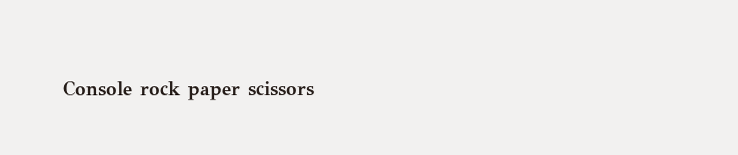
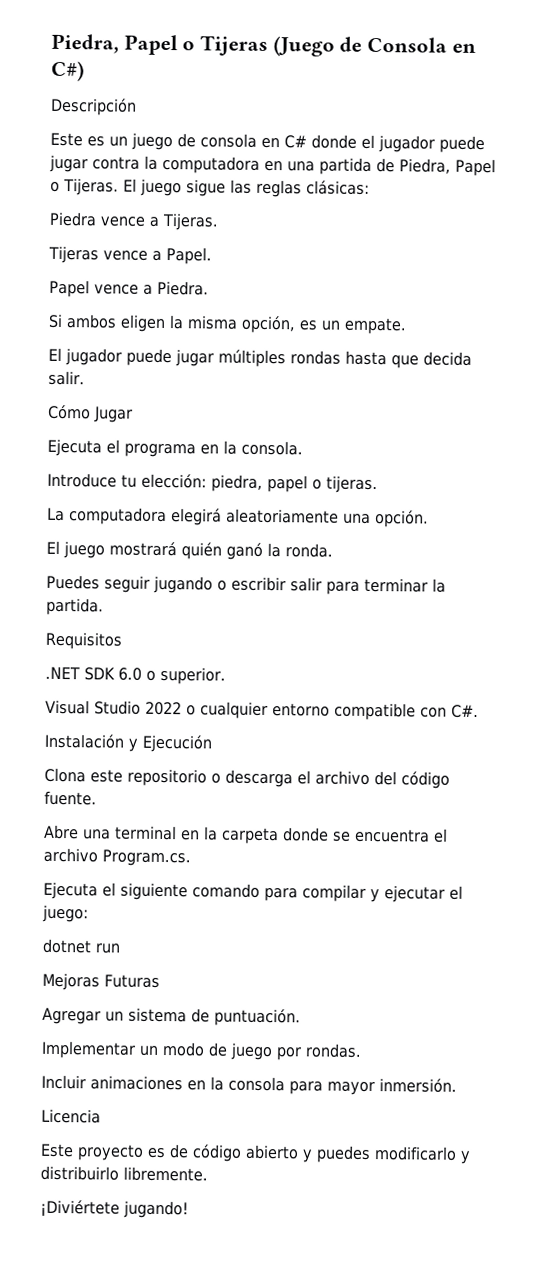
- Console rock paper scissors
+ Piedra, Papel o Tijeras (Juego de Consola en C#)
+ Descripción
+ Este es un juego de consola en C# donde el jugador puede jugar contra la computadora en una partida de Piedra, Papel o Tijeras. El juego sigue las reglas clásicas:
+ Piedra vence a Tijeras.
+ Tijeras vence a Papel.
+ Papel vence a Piedra.
+ Si ambos eligen la misma opción, es un empate.
+ El jugador puede jugar múltiples rondas hasta que decida salir.
+ Cómo Jugar
+ Ejecuta el programa en la consola.
+ Introduce tu elección: piedra, papel o tijeras.
+ La computadora elegirá aleatoriamente una opción.
+ El juego mostrará quién ganó la ronda.
+ Puedes seguir jugando o escribir salir para terminar la partida.
+ Requisitos
+ .NET SDK 6.0 o superior.
+ Visual Studio 2022 o cualquier entorno compatible con C#.
+ Instalación y Ejecución
+ Clona este repositorio o descarga el archivo del código fuente.
+ Abre una terminal en la carpeta donde se encuentra el archivo Program.cs.
+ Ejecuta el siguiente comando para compilar y ejecutar el juego:
+ dotnet run
+ Mejoras Futuras
+ Agregar un sistema de puntuación.
+ Implementar un modo de juego por rondas.
+ Incluir animaciones en la consola para mayor inmersión.
+ Licencia
+ Este proyecto es de código abierto y puedes modificarlo y distribuirlo libremente.
+ ¡Diviértete jugando!

